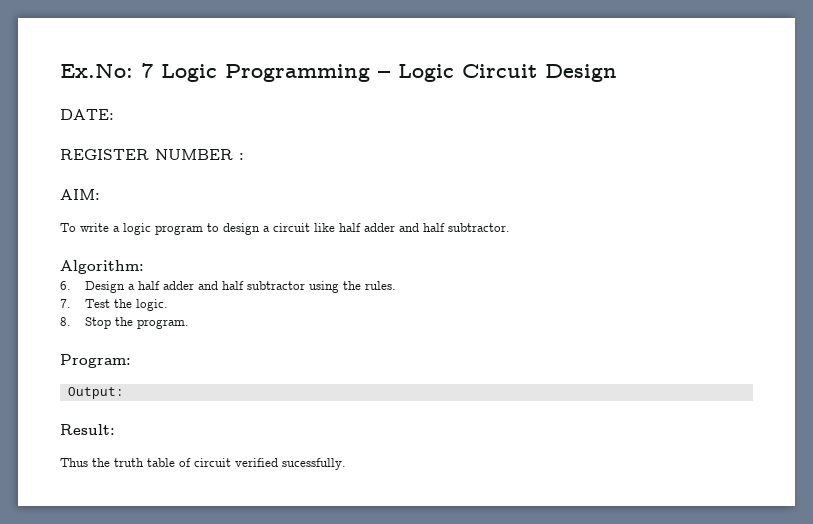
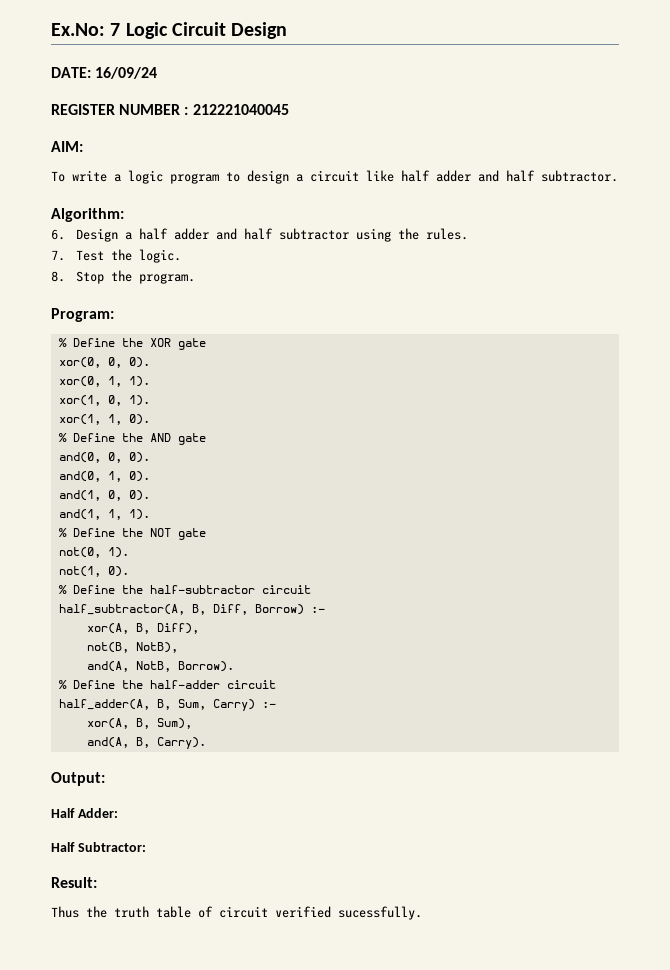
- Ex.No: 7 Logic Programming – Logic Circuit Design
+ Ex.No: 7 Logic Circuit Design
- DATE:
+ DATE: 16/09/24
- REGISTER NUMBER :
+ REGISTER NUMBER : 212221040045
+ % Define the XOR gate
+ xor(0, 0, 0).
+ xor(0, 1, 1).
+ xor(1, 0, 1).
+ xor(1, 1, 0).
+ % Define the AND gate
+ and(0, 0, 0).
+ and(0, 1, 0).
+ and(1, 0, 0).
+ and(1, 1, 1).
+ % Define the NOT gate
+ not(0, 1).
+ not(1, 0).
+ % Define the half-subtractor circuit
+ half_subtractor(A, B, Diff, Borrow) :-
+ xor(A, B, Diff),
+ not(B, NotB),
+ and(A, NotB, Borrow).
+ % Define the half-adder circuit
+ half_adder(A, B, Sum, Carry) :-
+ xor(A, B, Sum),
+ and(A, B, Carry).
  Output:
+ Half Adder:
+ Half Subtractor:

